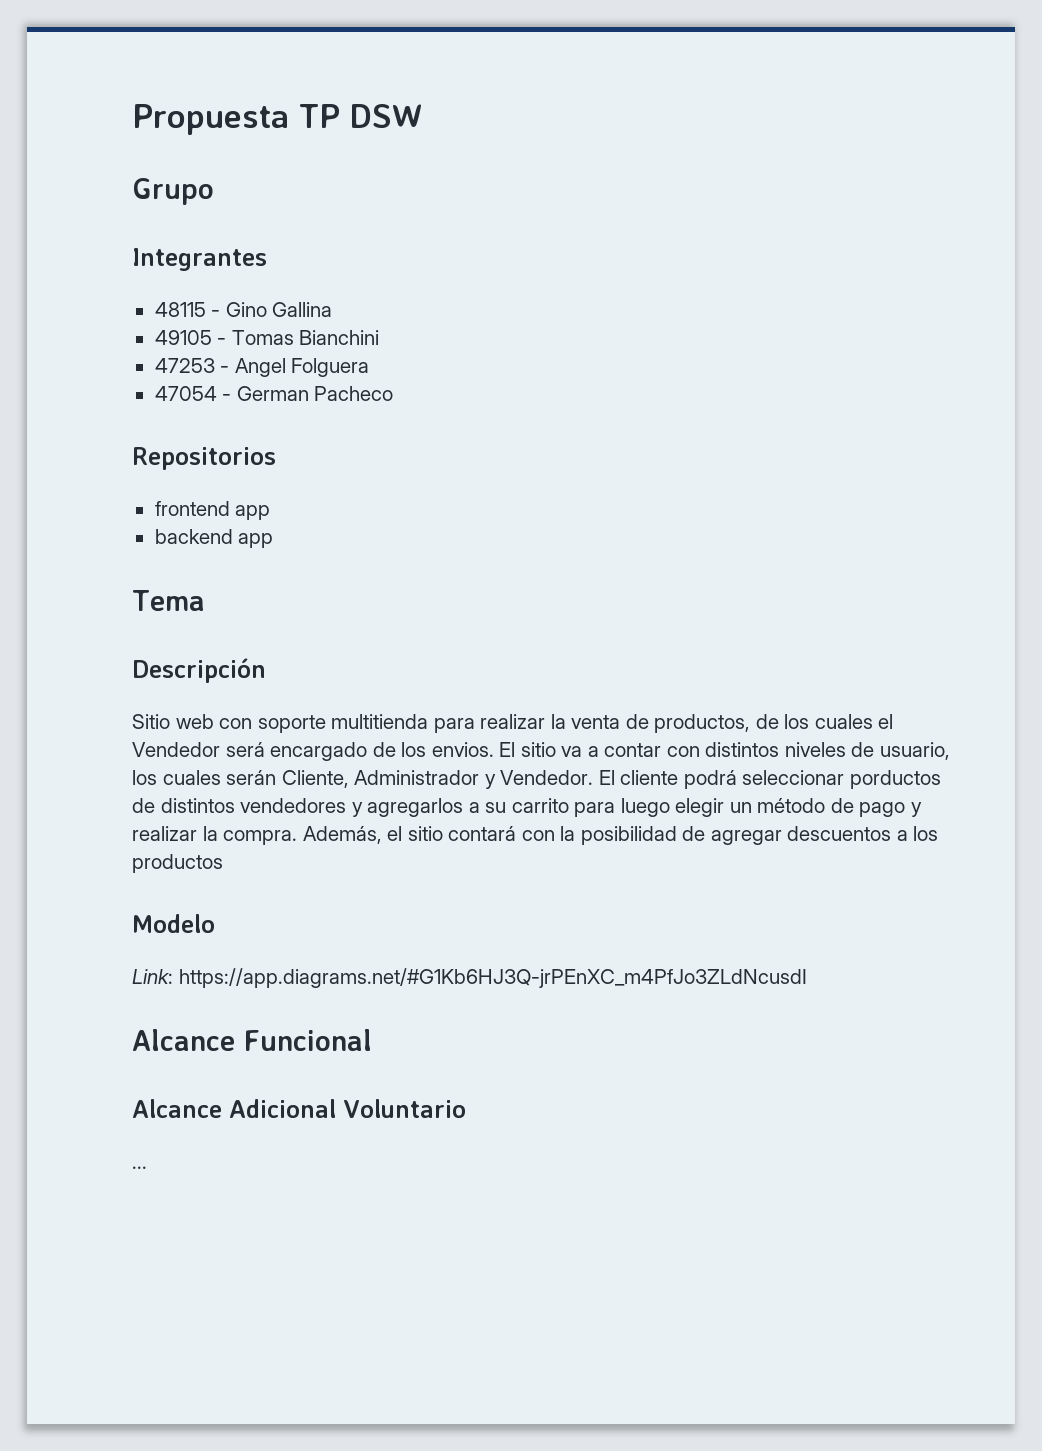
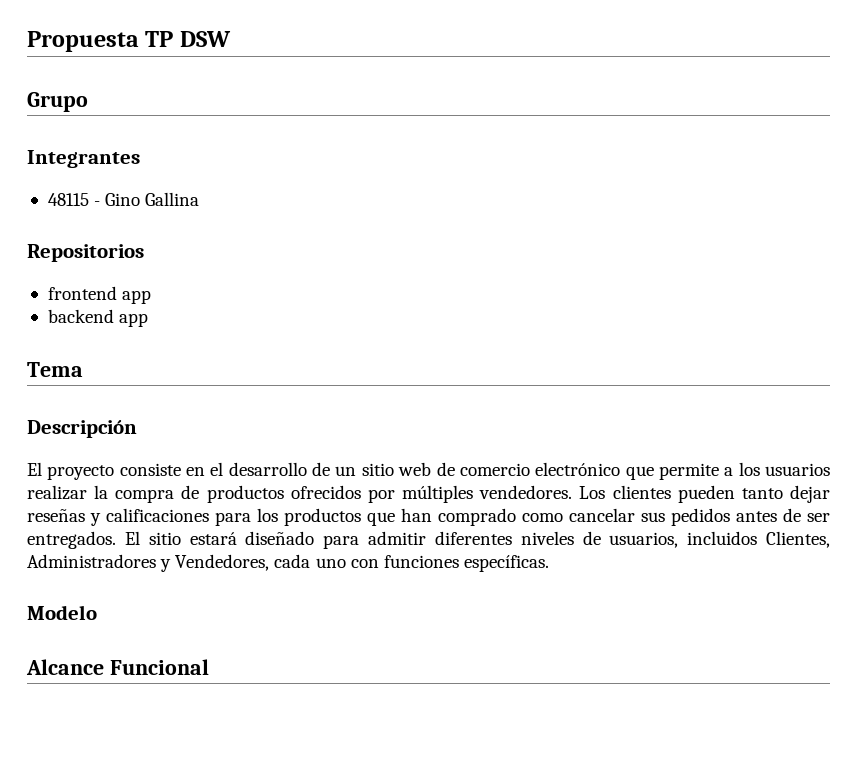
- 49105 - Tomas Bianchini
- 47253 - Angel Folguera
- 47054 - German Pacheco
- Sitio web con soporte multitienda para realizar la venta de productos, de los cuales el Vendedor será encargado de los envios. El sitio va a contar con distintos niveles de usuario, los cuales serán Cliente, Administrador y Vendedor. El cliente podrá seleccionar porductos de distintos vendedores y agregarlos a su carrito para luego elegir un método de pago y realizar la compra. Además, el sitio contará con la posibilidad de agregar descuentos a los productos
+ El proyecto consiste en el desarrollo de un sitio web de comercio electrónico que permite a los usuarios realizar la compra de productos ofrecidos por múltiples vendedores. Los clientes pueden tanto dejar reseñas y calificaciones para los productos que han comprado como cancelar sus pedidos antes de ser entregados. El sitio estará diseñado para admitir diferentes niveles de usuarios, incluidos Clientes, Administradores y Vendedores, cada uno con funciones específicas.
- Link: https://app.diagrams.net/#G1Kb6HJ3Q-jrPEnXC_m4PfJo3ZLdNcusdI
- Alcance Adicional Voluntario
- ...

